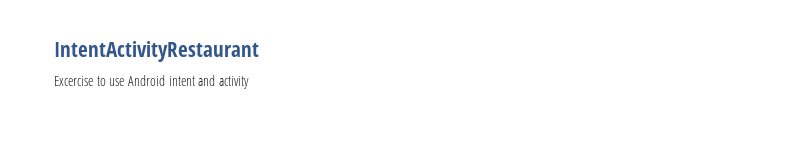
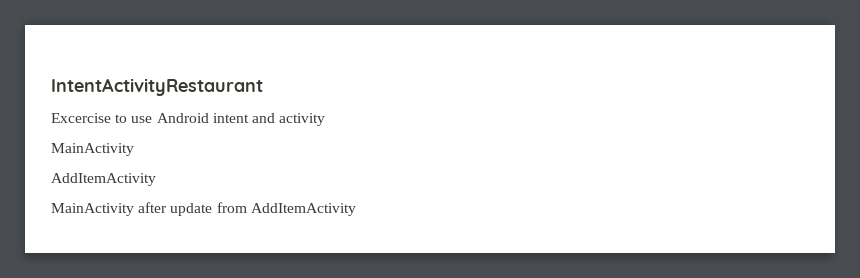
  Excercise to use Android intent and activity
+ MainActivity
+ AddItemActivity
+ MainActivity after update from AddItemActivity

